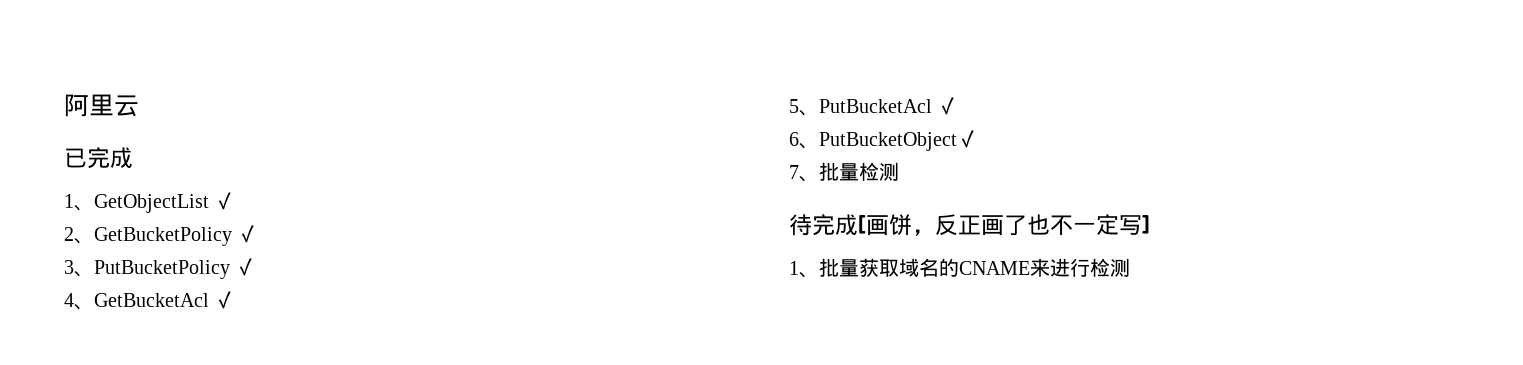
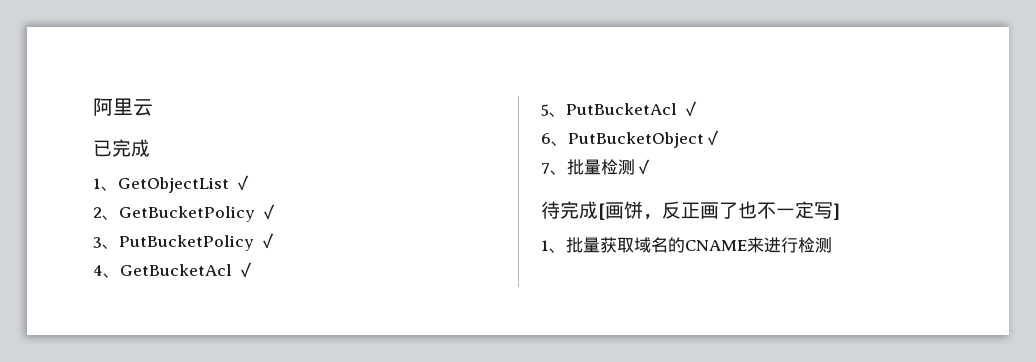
- 7、批量检测
+ 7、批量检测✓

